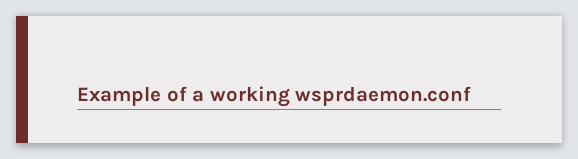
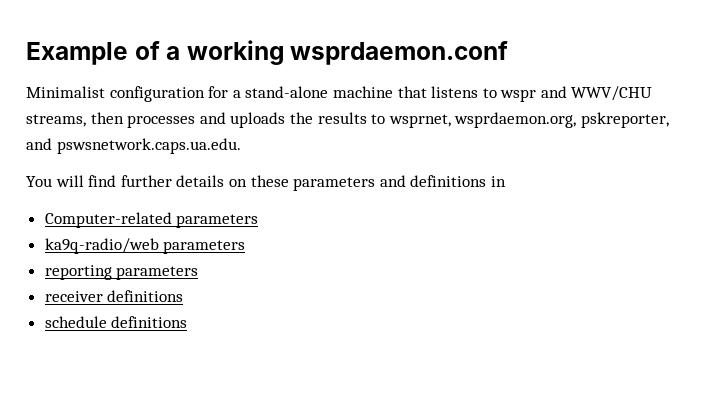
+ Minimalist configuration for a stand-alone machine that listens to wspr and WWV/CHU streams, then processes and uploads the results to wsprnet, wsprdaemon.org, pskreporter, and pswsnetwork.caps.ua.edu.
+ You will find further details on these parameters and definitions in
+ Computer-related parameters
+ ka9q-radio/web parameters
+ reporting parameters
+ receiver definitions
+ schedule definitions

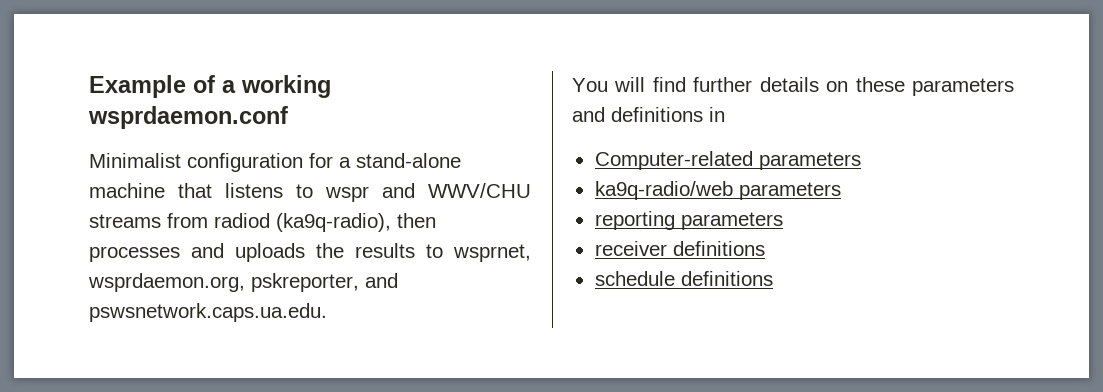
- Minimalist configuration for a stand-alone machine that listens to wspr and WWV/CHU streams, then processes and uploads the results to wsprnet, wsprdaemon.org, pskreporter, and pswsnetwork.caps.ua.edu.
+ Minimalist configuration for a stand-alone machine that listens to wspr and WWV/CHU streams from radiod (ka9q-radio), then processes and uploads the results to wsprnet, wsprdaemon.org, pskreporter, and pswsnetwork.caps.ua.edu.

